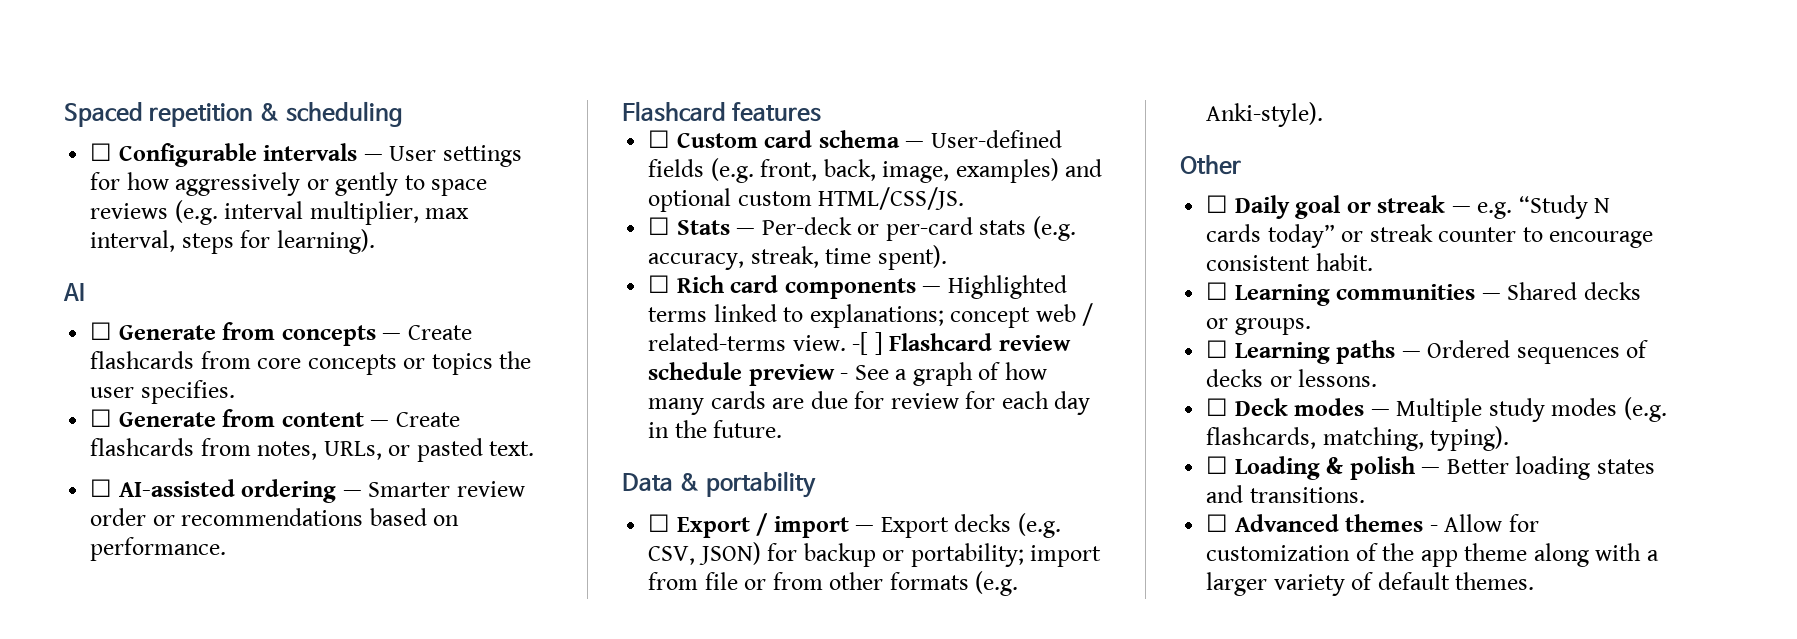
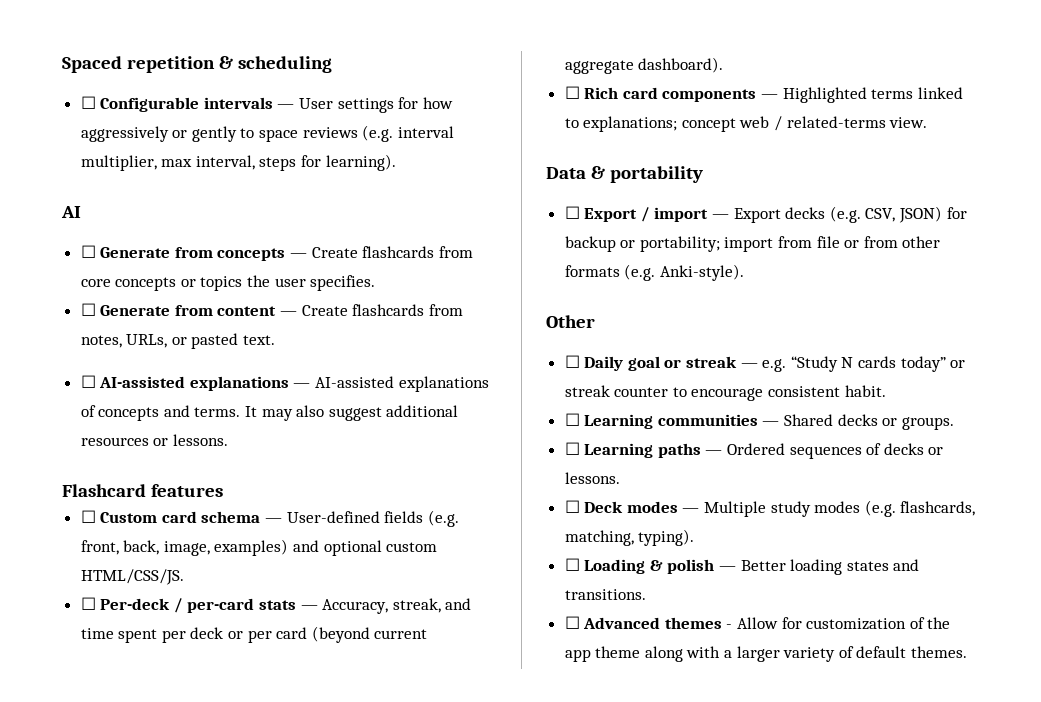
- ☐ AI-assisted ordering — Smarter review order or recommendations based on performance.
+ ☐ AI-assisted explanations — AI-assisted explanations of concepts and terms. It may also suggest additional resources or lessons.
- ☐ Stats — Per-deck or per-card stats (e.g. accuracy, streak, time spent).
+ ☐ Per-deck / per-card stats — Accuracy, streak, and time spent per deck or per card (beyond current aggregate dashboard).
- -[ ] Flashcard review schedule preview - See a graph of how many cards are due for review for each day in the future.

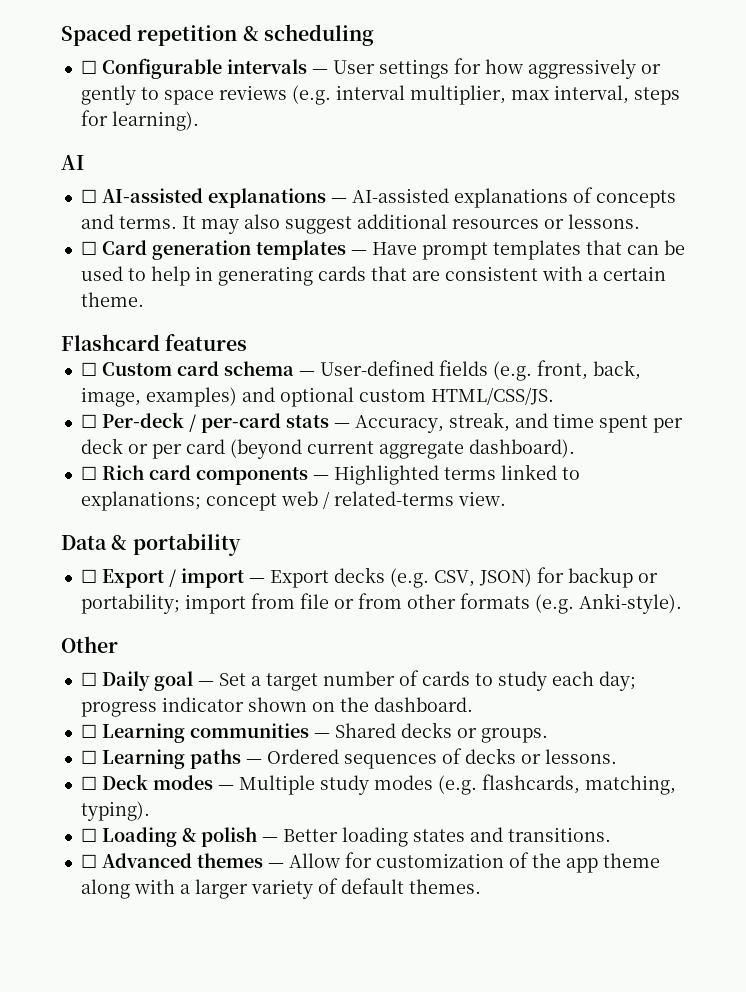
- ☐ Generate from concepts — Create flashcards from core concepts or topics the user specifies.
- ☐ Generate from content — Create flashcards from notes, URLs, or pasted text.
+ ☐ Card generation templates — Have prompt templates that can be used to help in generating cards that are consistent with a certain theme.
- ☐ Daily goal or streak — e.g. “Study N cards today” or streak counter to encourage consistent habit.
+ ☐ Daily goal — Set a target number of cards to study each day; progress indicator shown on the dashboard.
- ☐ Advanced themes - Allow for customization of the app theme along with a larger variety of default themes.
+ ☐ Advanced themes — Allow for customization of the app theme along with a larger variety of default themes.

